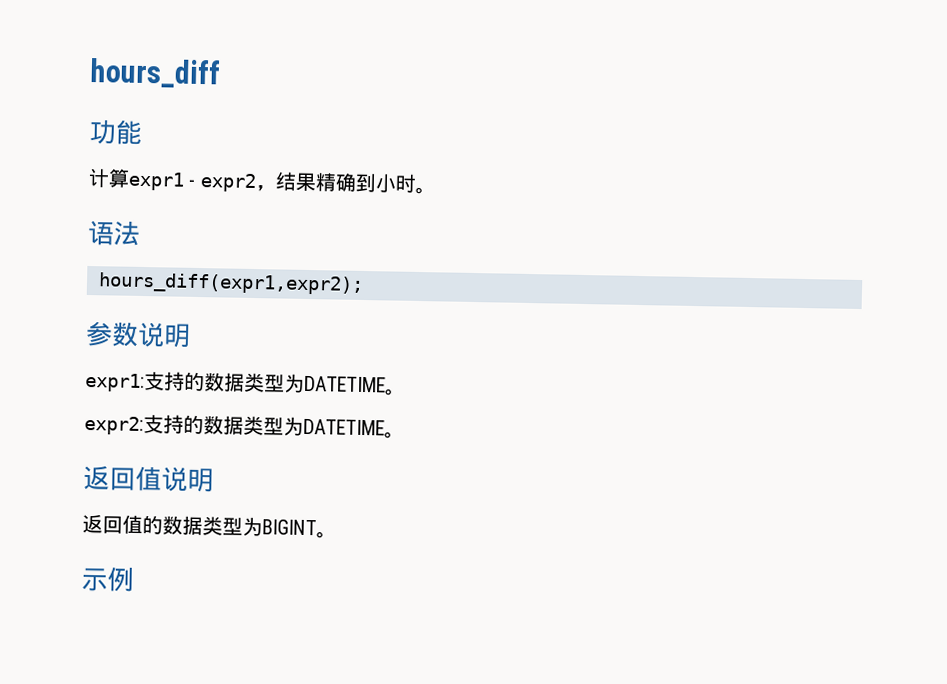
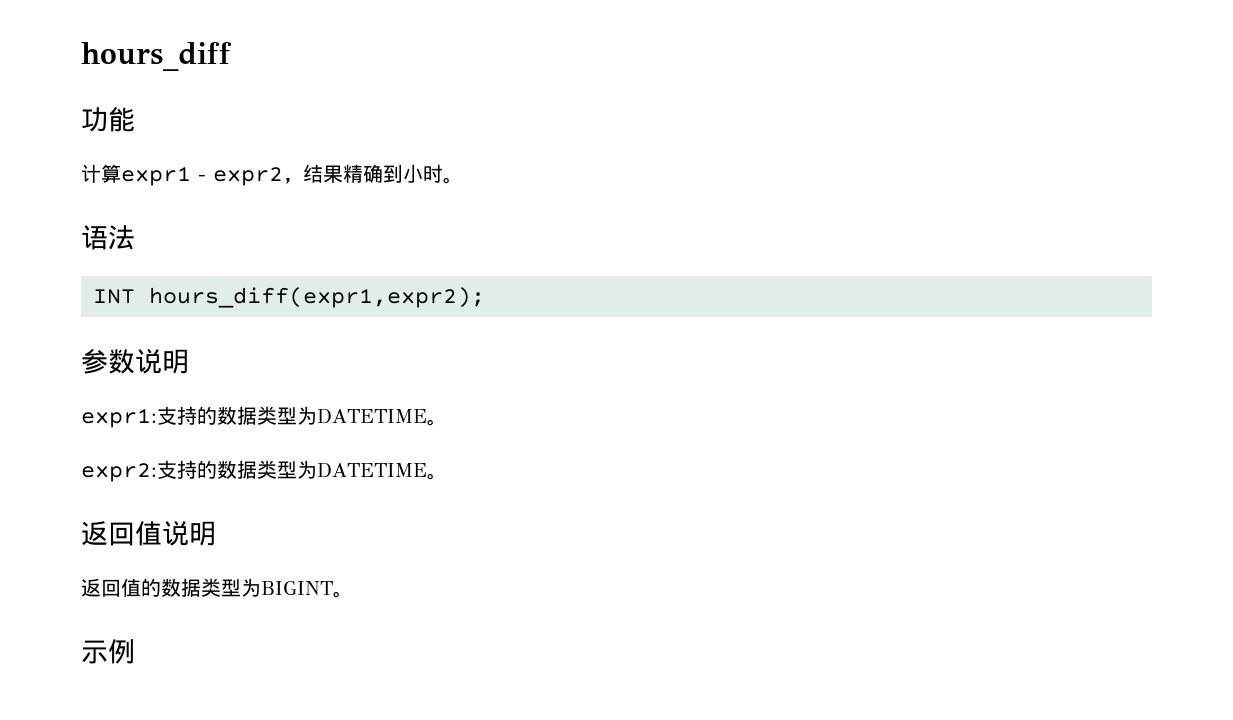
- hours_diff(expr1,expr2);
+ INT hours_diff(expr1,expr2);

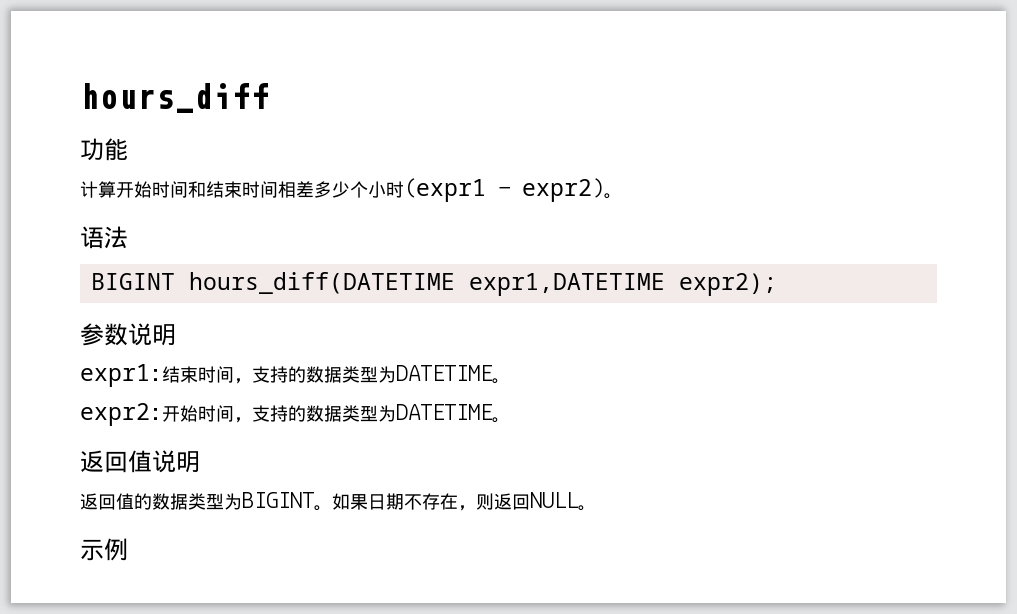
- 计算expr1 - expr2，结果精确到小时。
+ 计算开始时间和结束时间相差多少个小时(expr1 − expr2)。
  语法
- INT hours_diff(expr1,expr2);
+ BIGINT hours_diff(DATETIME expr1,DATETIME expr2);
- expr1:支持的数据类型为DATETIME。
+ expr1:结束时间，支持的数据类型为DATETIME。
- expr2:支持的数据类型为DATETIME。
+ expr2:开始时间，支持的数据类型为DATETIME。
+ 如果日期不存在，则返回NULL。

